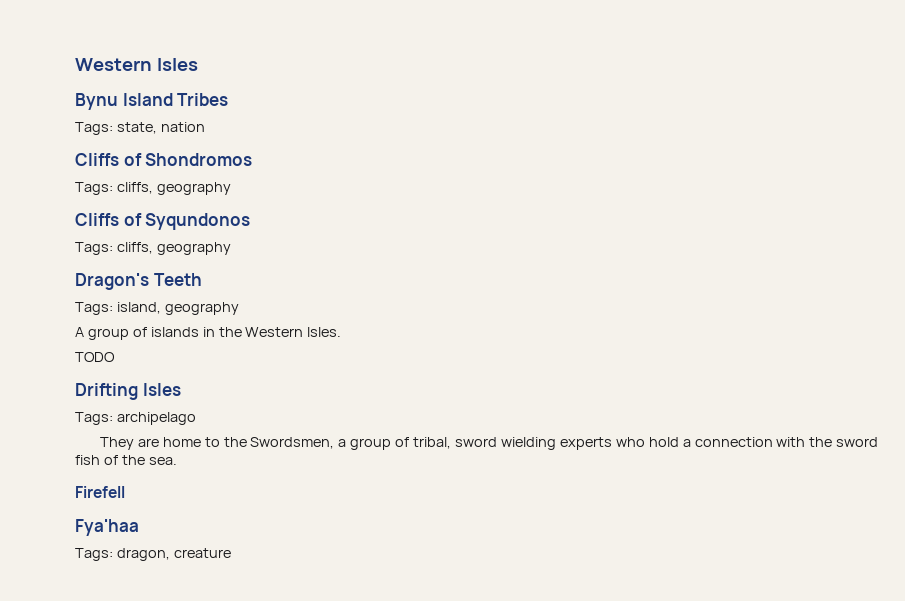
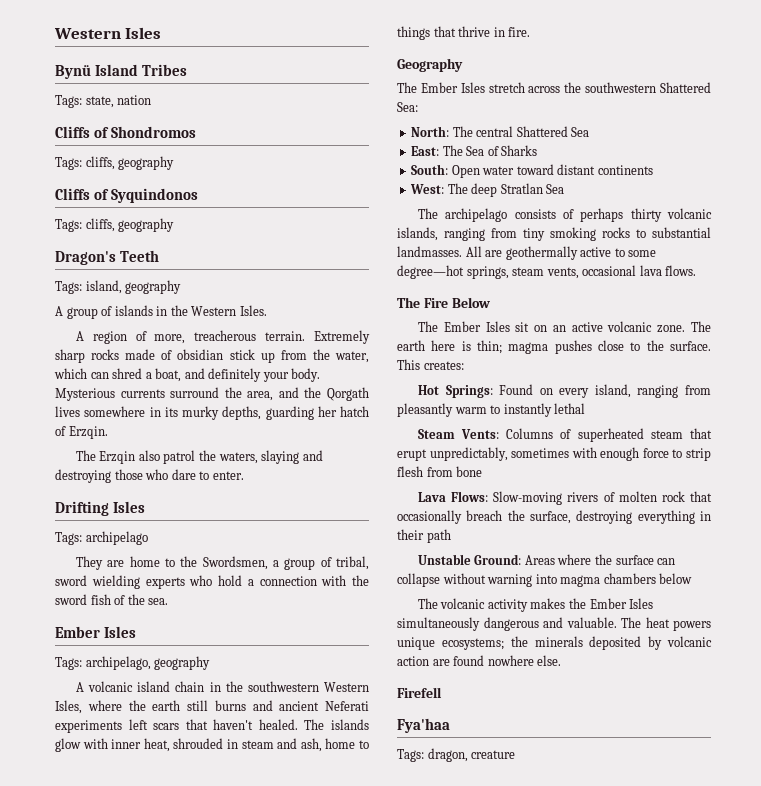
- Bynu Island Tribes
+ Bynü Island Tribes
- Cliffs of Syqundonos
+ Cliffs of Syquindonos
- TODO
+ A region of more, treacherous terrain. Extremely sharp rocks made of obsidian stick up from the water, which can shred a boat, and definitely your body. Mysterious currents surround the area, and the Qorgath lives somewhere in its murky depths, guarding her hatch of Erzqin.
+ The Erzqin also patrol the waters, slaying and destroying those who dare to enter.
  They are home to the Swordsmen, a group of tribal, sword wielding experts who hold a connection with the sword fish of the sea.
+ Ember Isles
+ Tags: archipelago, geography
+ A volcanic island chain in the southwestern Western Isles, where the earth still burns and ancient Neferati experiments left scars that haven't healed. The islands glow with inner heat, shrouded in steam and ash, home to things that thrive in fire.
+ Geography
+ The Ember Isles stretch across the southwestern Shattered Sea:
+ North: The central Shattered Sea
+ East: The Sea of Sharks
+ South: Open water toward distant continents
+ West: The deep Stratlan Sea
+ The archipelago consists of perhaps thirty volcanic islands, ranging from tiny smoking rocks to substantial landmasses. All are geothermally active to some degree—hot springs, steam vents, occasional lava flows.
+ The Fire Below
+ The Ember Isles sit on an active volcanic zone. The earth here is thin; magma pushes close to the surface. This creates:
+ Hot Springs: Found on every island, ranging from pleasantly warm to instantly lethal
+ Steam Vents: Columns of superheated steam that erupt unpredictably, sometimes with enough force to strip flesh from bone
+ Lava Flows: Slow-moving rivers of molten rock that occasionally breach the surface, destroying everything in their path
+ Unstable Ground: Areas where the surface can collapse without warning into magma chambers below
+ The volcanic activity makes the Ember Isles simultaneously dangerous and valuable. The heat powers unique ecosystems; the minerals deposited by volcanic action are found nowhere else.

